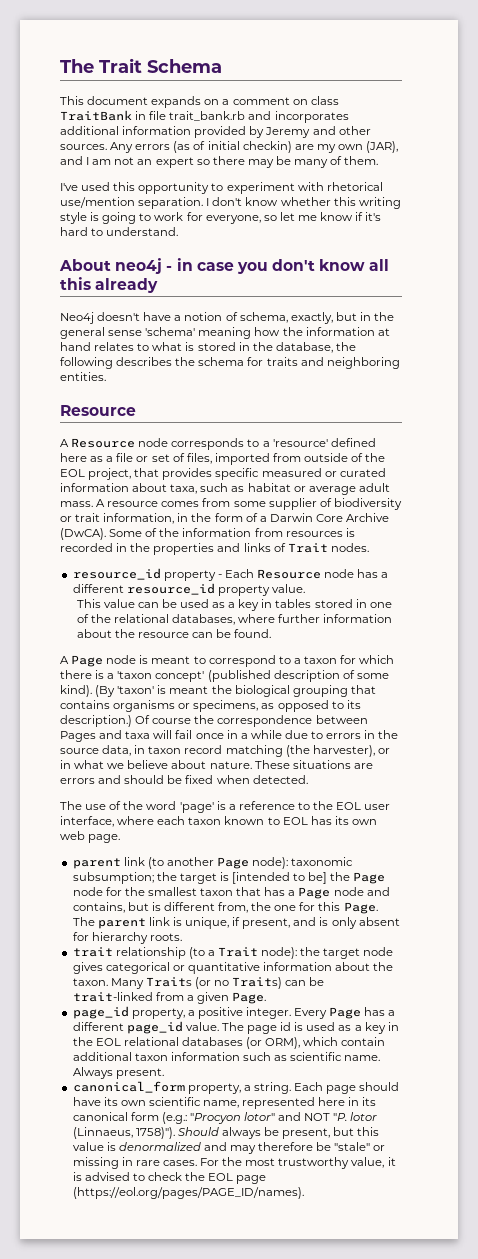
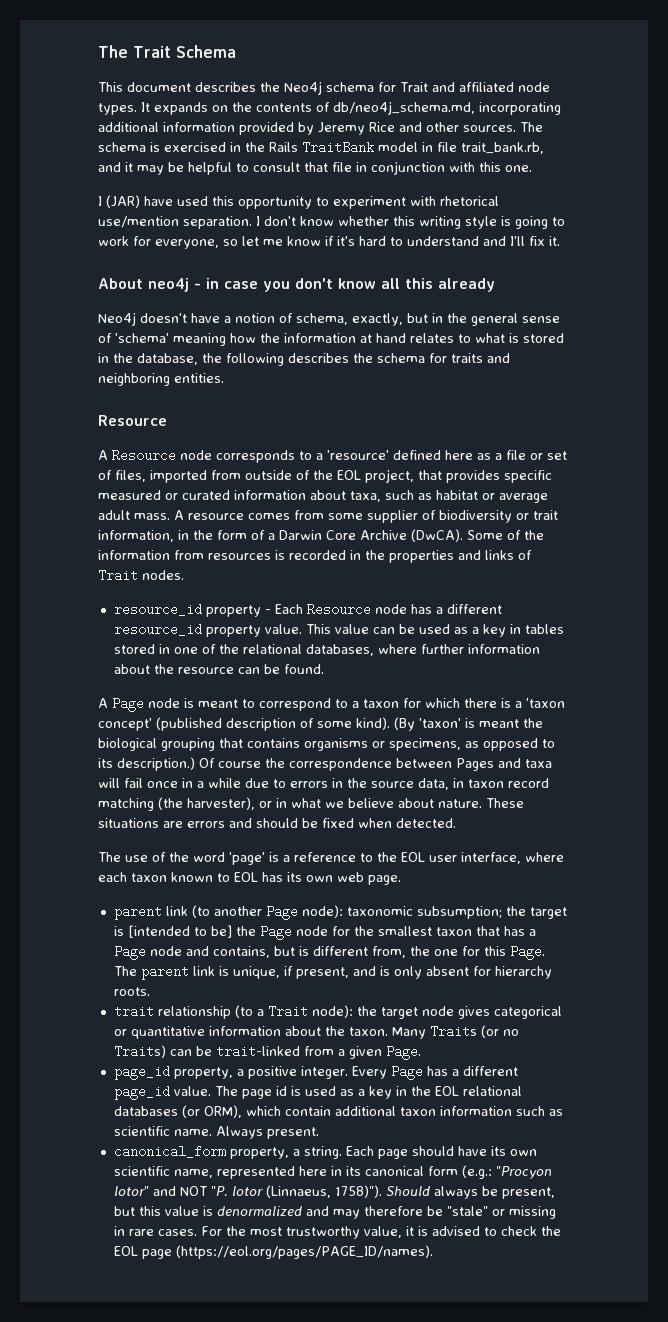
- This document expands on a comment on class TraitBank in file trait_bank.rb and incorporates additional information provided by Jeremy and other sources.
+ This document describes the Neo4j schema for Trait and affiliated node types. It expands on the contents of db/neo4j_schema.md, incorporating additional information provided by Jeremy Rice and other sources.
- Any errors (as of initial checkin) are my own (JAR), and I am not an expert so there may be many of them.
- I've used this opportunity to experiment with rhetorical use/mention separation.
+ The schema is exercised in the Rails TraitBank model in file trait_bank.rb, and it may be helpful to consult that file in conjunction with this one.
+ I (JAR) have used this opportunity to experiment with rhetorical use/mention separation.
- I don't know whether this writing style is going to work for everyone, so let me know if it's hard to understand.
+ I don't know whether this writing style is going to work for everyone, so let me know if it's hard to understand and I'll fix it.
- Neo4j doesn't have a notion of schema, exactly, but in the general sense 'schema' meaning how the information at hand relates to what is stored in the database, the following describes the schema for traits and neighboring entities.
+ Neo4j doesn't have a notion of schema, exactly, but in the general sense of 'schema' meaning how the information at hand relates to what is stored in the database, the following describes the schema for traits and neighboring entities.
- resource_id property - Each Resource node has a different resource_id property value.
- This value can be used as a key in tables stored in one of the relational databases, where further information about the resource can be found.
+ resource_id property - Each Resource node has a different resource_id property value. This value can be used as a key in tables stored in one of the relational databases, where further information about the resource can be found.

